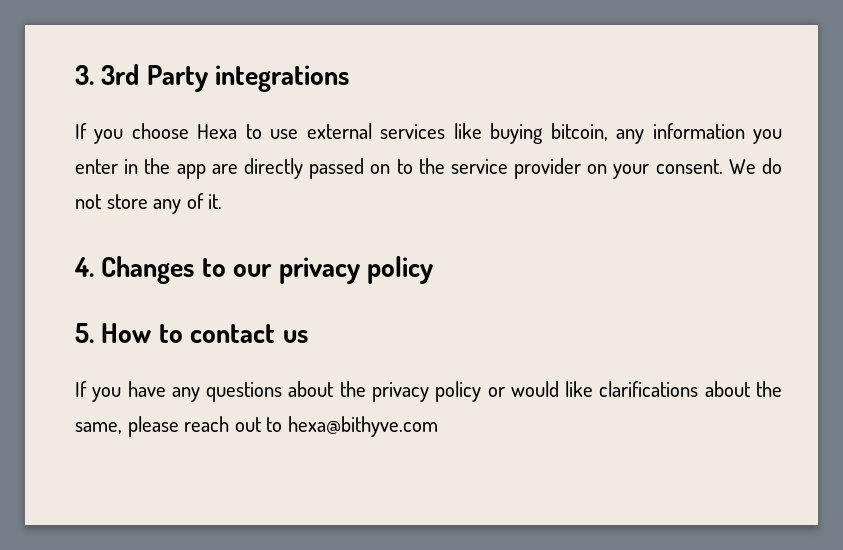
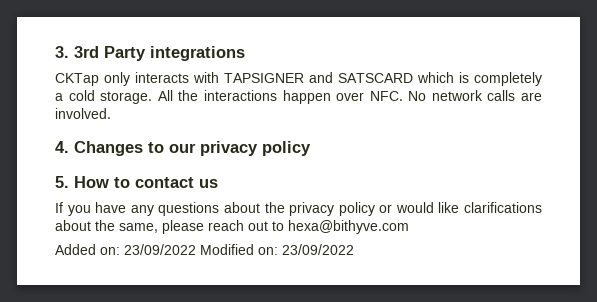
- If you choose Hexa to use external services like buying bitcoin, any information you enter in the app are directly passed on to the service provider on your consent. We do not store any of it.
+ CKTap only interacts with TAPSIGNER and SATSCARD which is completely a cold storage. All the interactions happen over NFC. No network calls are involved.
+ Added on: 23/09/2022 Modified on: 23/09/2022

